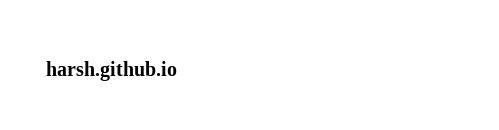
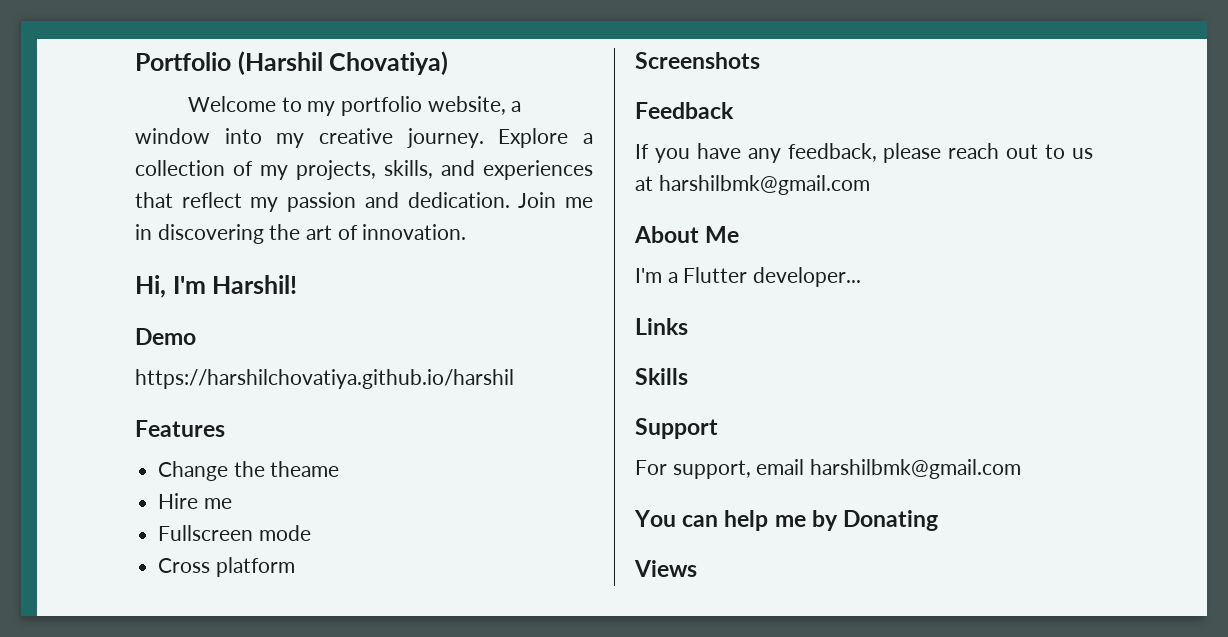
- harsh.github.io
+ Portfolio (Harshil Chovatiya)
+ Welcome to my portfolio website, a window into my creative journey. Explore a collection of my projects, skills, and experiences that reflect my passion and dedication. Join me in discovering the art of innovation.
+ Hi, I'm Harshil!
+ Demo
+ https://harshilchovatiya.github.io/harshil
+ Features
+ Change the theame
+ Hire me
+ Fullscreen mode
+ Cross platform
+ Screenshots
+ Feedback
+ If you have any feedback, please reach out to us at harshilbmk@gmail.com
+ About Me
+ I'm a Flutter developer...
+ Links
+ Skills
+ Support
+ For support, email harshilbmk@gmail.com
+ You can help me by Donating
+ Views

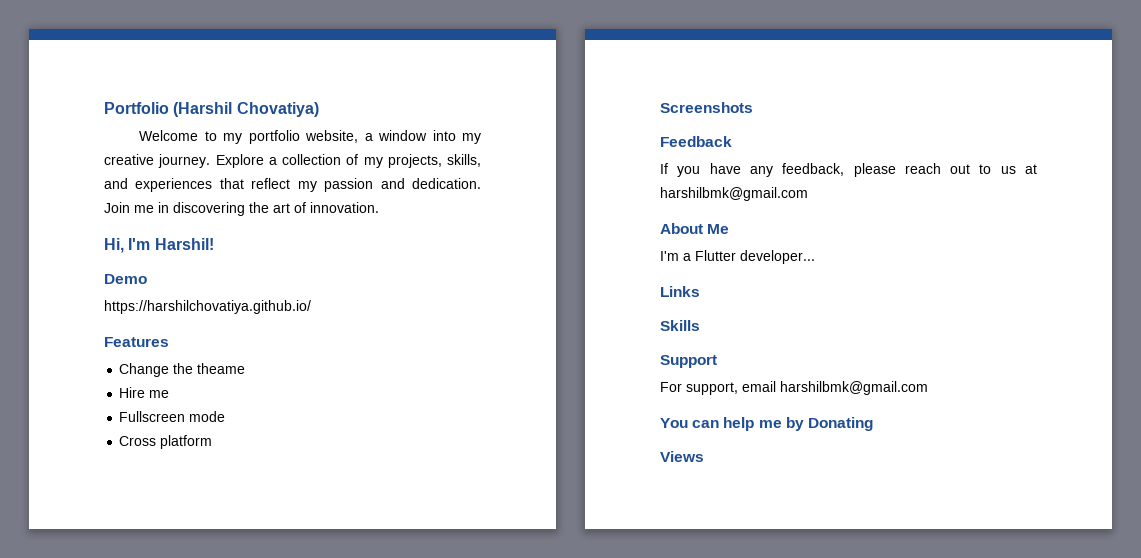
- https://harshilchovatiya.github.io/harshil
+ https://harshilchovatiya.github.io/

